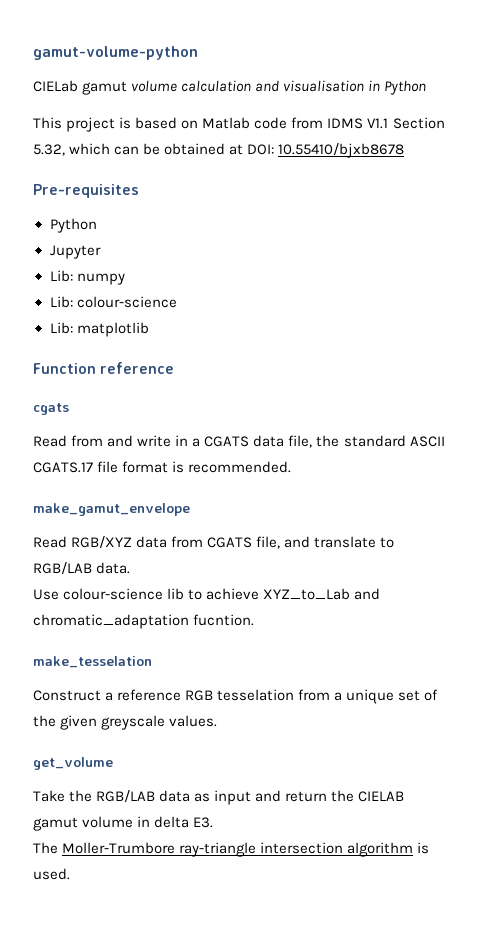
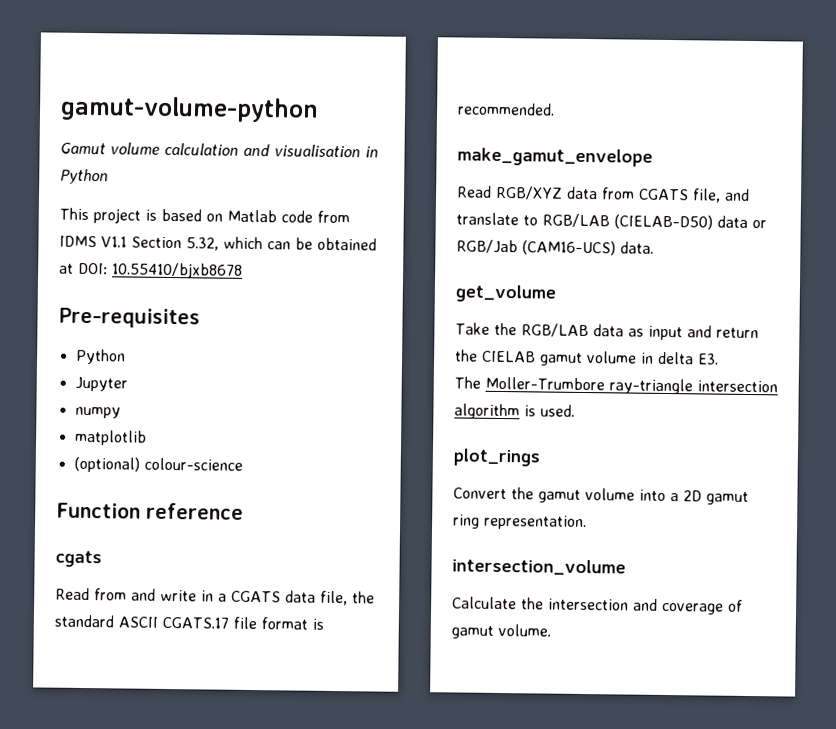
- CIELab gamut volume calculation and visualisation in Python
+ Gamut volume calculation and visualisation in Python
- Lib: numpy
+ numpy
- Lib: colour-science
- Lib: matplotlib
+ matplotlib
+ (optional) colour-science
- Read RGB/XYZ data from CGATS file, and translate to RGB/LAB data.
- Use colour-science lib to achieve XYZ_to_Lab and chromatic_adaptation fucntion.
- make_tesselation
- Construct a reference RGB tesselation from a unique set of the given greyscale values.
+ Read RGB/XYZ data from CGATS file, and translate to RGB/LAB (CIELAB-D50) data or RGB/Jab (CAM16-UCS) data.
+ plot_rings
+ Convert the gamut volume into a 2D gamut ring representation.
+ intersection_volume
+ Calculate the intersection and coverage of gamut volume.

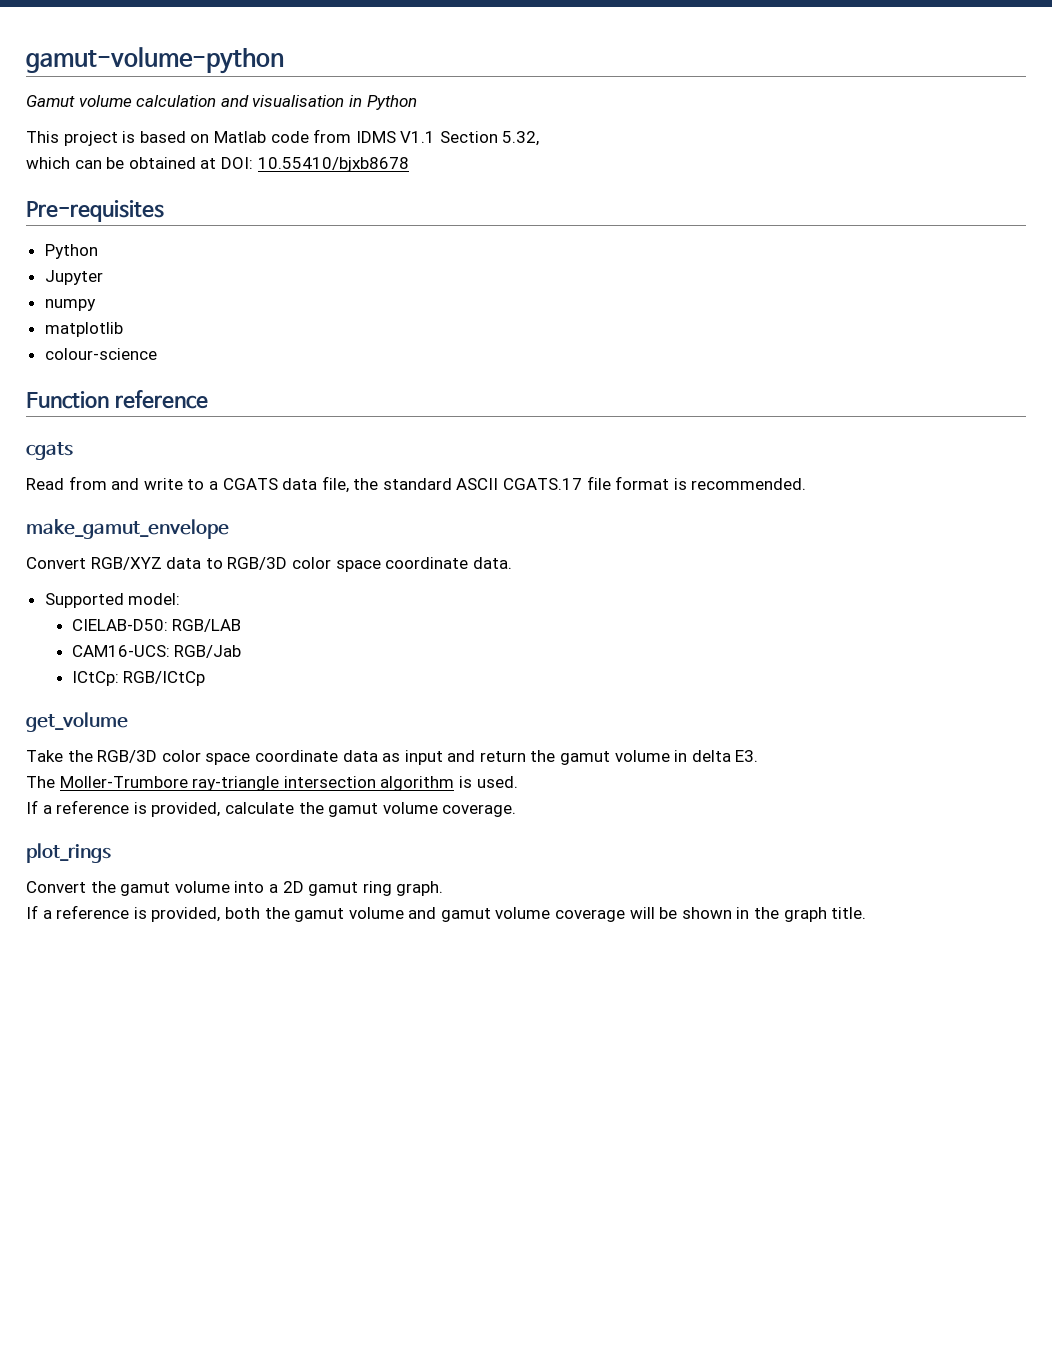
- This project is based on Matlab code from IDMS V1.1 Section 5.32, which can be obtained at DOI: 10.55410/bjxb8678
+ This project is based on Matlab code from IDMS V1.1 Section 5.32,
+ which can be obtained at DOI: 10.55410/bjxb8678
- (optional) colour-science
+ colour-science
- Read from and write in a CGATS data file, the standard ASCII CGATS.17 file format is recommended.
+ Read from and write to a CGATS data file, the standard ASCII CGATS.17 file format is recommended.
- Read RGB/XYZ data from CGATS file, and translate to RGB/LAB (CIELAB-D50) data or RGB/Jab (CAM16-UCS) data.
+ Convert RGB/XYZ data to RGB/3D color space coordinate data.
+ Supported model:
+ CIELAB-D50: RGB/LAB
+ CAM16-UCS: RGB/Jab
+ ICtCp: RGB/ICtCp
- Take the RGB/LAB data as input and return the CIELAB gamut volume in delta E3.
+ Take the RGB/3D color space coordinate data as input and return the gamut volume in delta E3.
+ If a reference is provided, calculate the gamut volume coverage.
- Convert the gamut volume into a 2D gamut ring representation.
- intersection_volume
- Calculate the intersection and coverage of gamut volume.
+ Convert the gamut volume into a 2D gamut ring graph.
+ If a reference is provided, both the gamut volume and gamut volume coverage will be shown in the graph title.

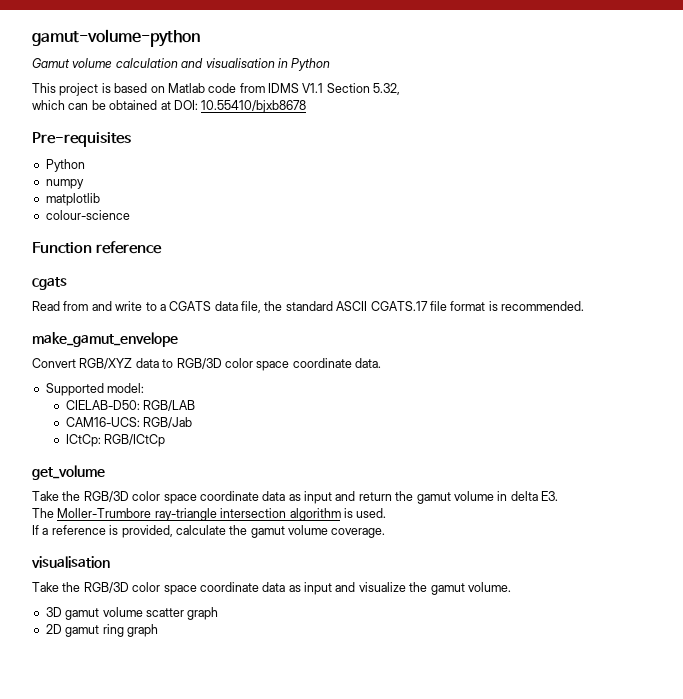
- Jupyter
  If a reference is provided, calculate the gamut volume coverage.
- plot_rings
- Convert the gamut volume into a 2D gamut ring graph.
- If a reference is provided, both the gamut volume and gamut volume coverage will be shown in the graph title.
+ visualisation
+ Take the RGB/3D color space coordinate data as input and visualize the gamut volume.
+ 3D gamut volume scatter graph
+ 2D gamut ring graph

